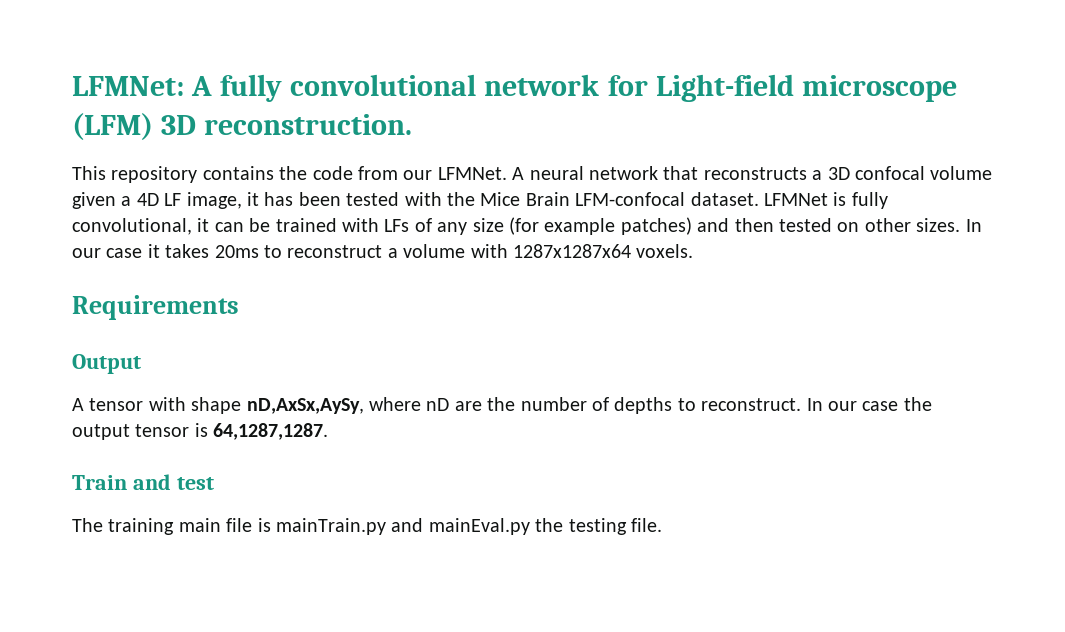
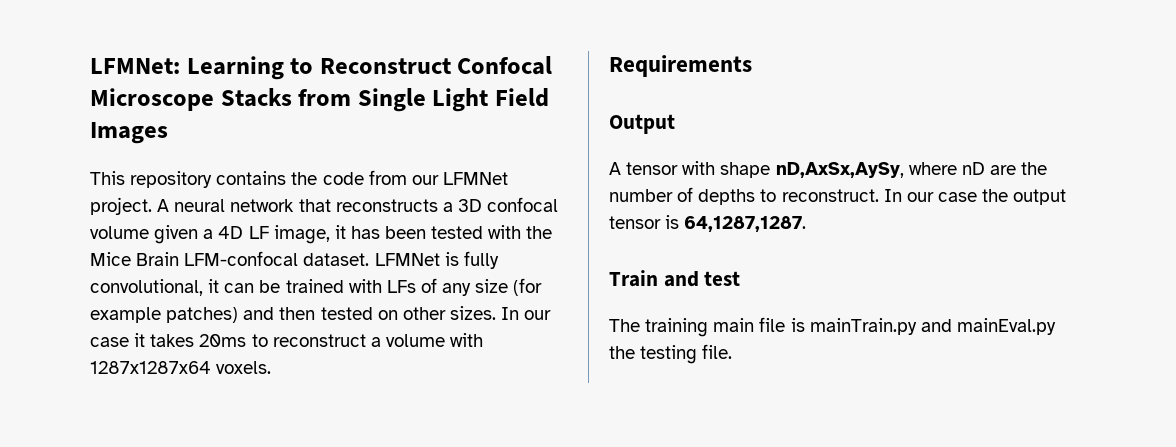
- LFMNet: A fully convolutional network for Light-field microscope (LFM) 3D reconstruction.
+ LFMNet: Learning to Reconstruct Confocal Microscope Stacks from Single Light Field Images
- This repository contains the code from our LFMNet.
+ This repository contains the code from our LFMNet project.

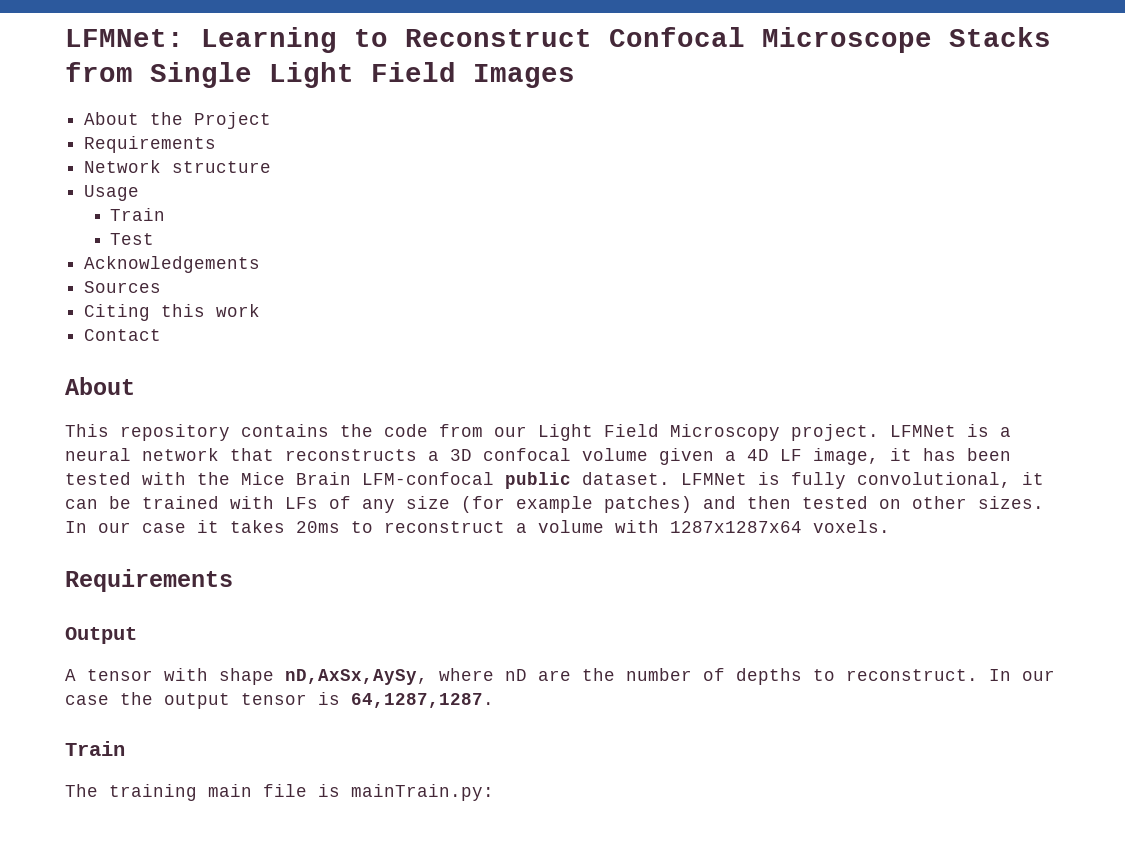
+ About the Project
+ Requirements
+ Network structure
+ Usage
+ Train
+ Test
+ Acknowledgements
+ Sources
+ Citing this work
+ Contact
+ About
- This repository contains the code from our LFMNet project. A neural network that reconstructs a 3D confocal volume given a 4D LF image, it has been tested with the Mice Brain LFM-confocal dataset.
+ This repository contains the code from our Light Field Microscopy project. LFMNet is a neural network that reconstructs a 3D confocal volume given a 4D LF image, it has been tested with the Mice Brain LFM-confocal public dataset.
  In our case the output tensor is 64,1287,1287.
- Train and test
+ Train
- The training main file is mainTrain.py and mainEval.py the testing file.
+ The training main file is mainTrain.py:

